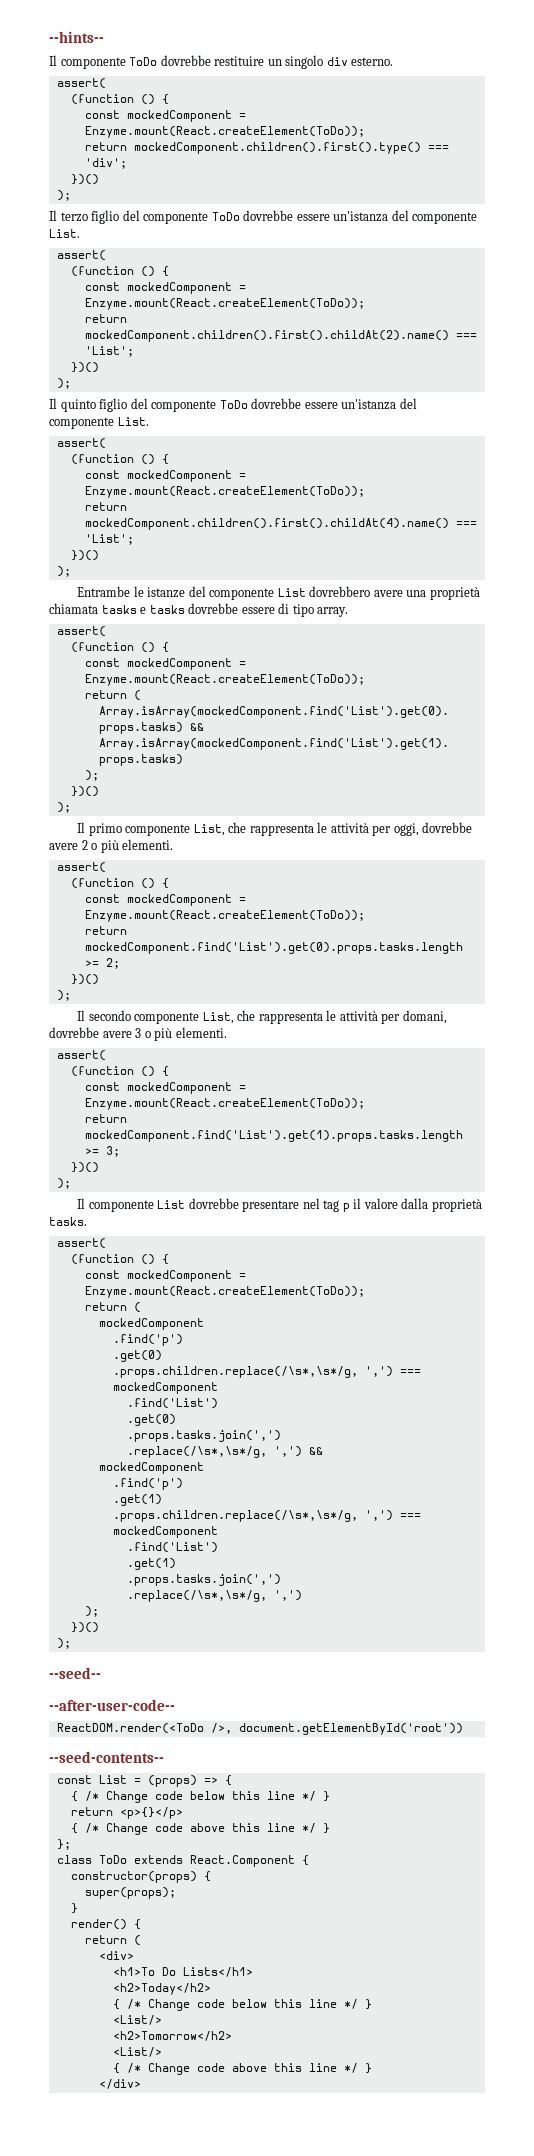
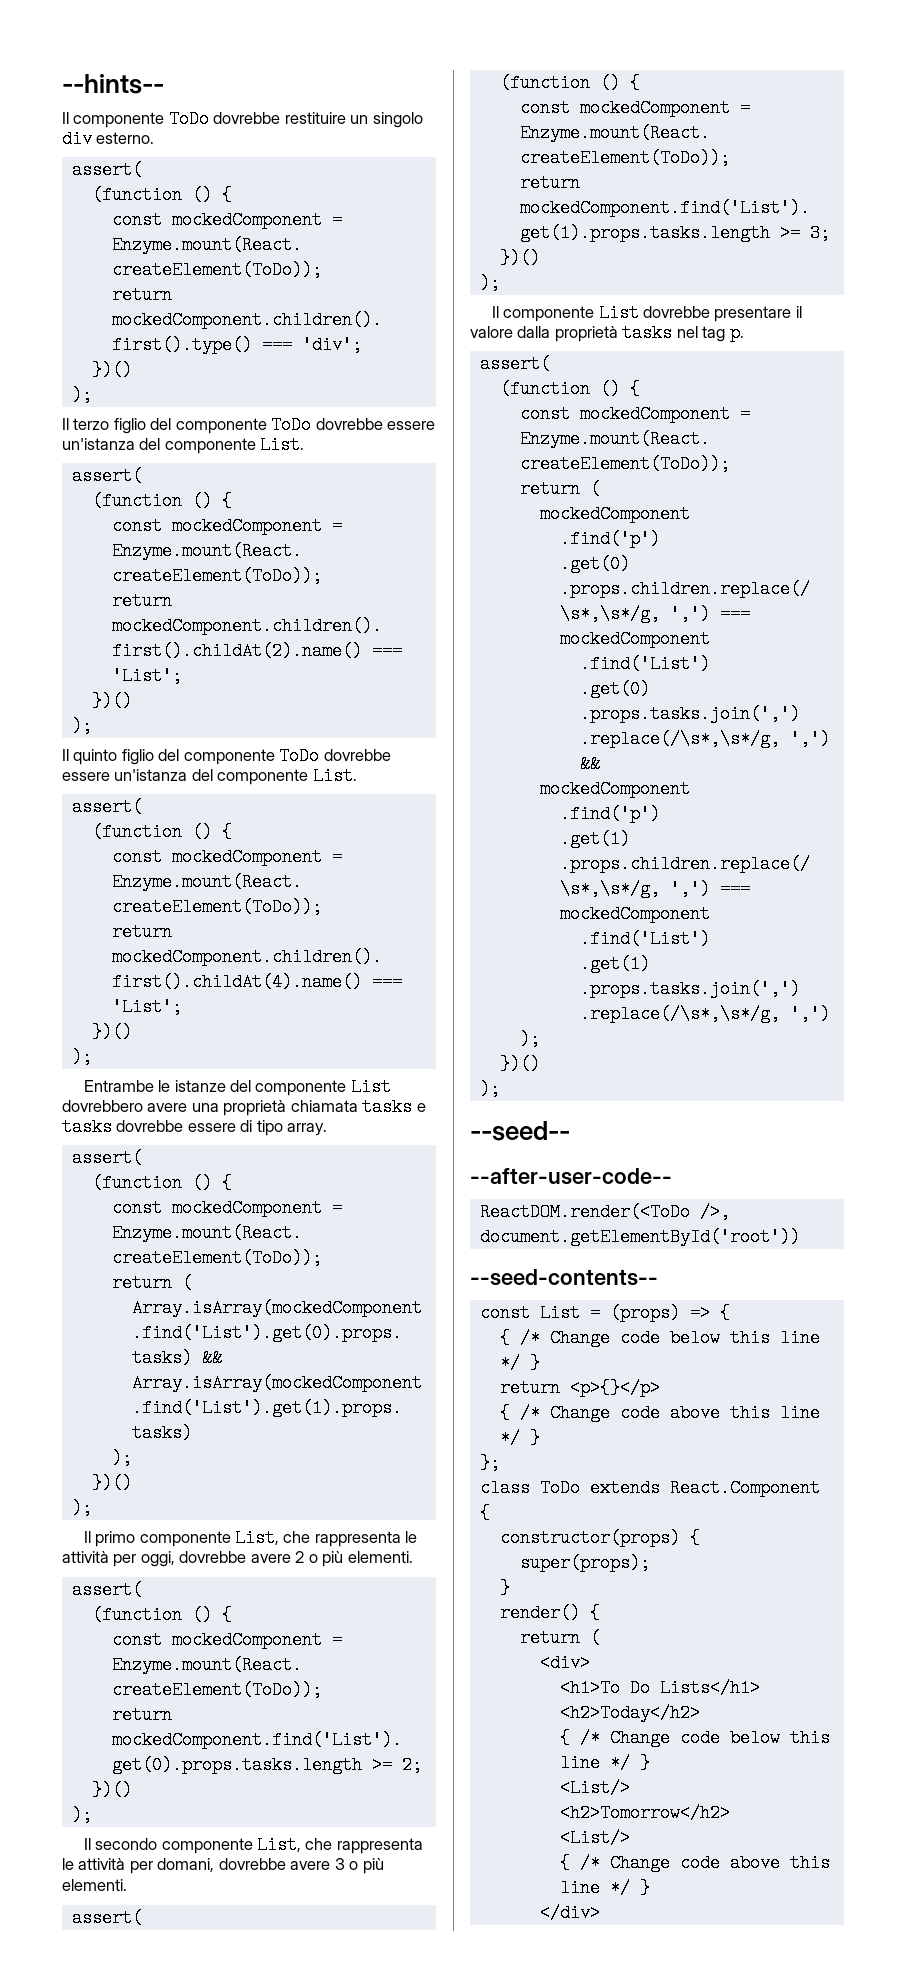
- Il componente List dovrebbe presentare nel tag p il valore dalla proprietà tasks.
+ Il componente List dovrebbe presentare il valore dalla proprietà tasks nel tag p.

